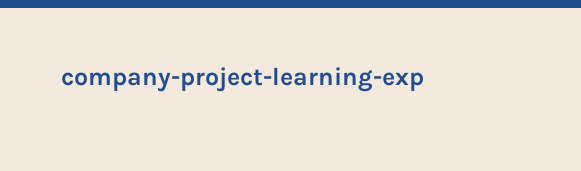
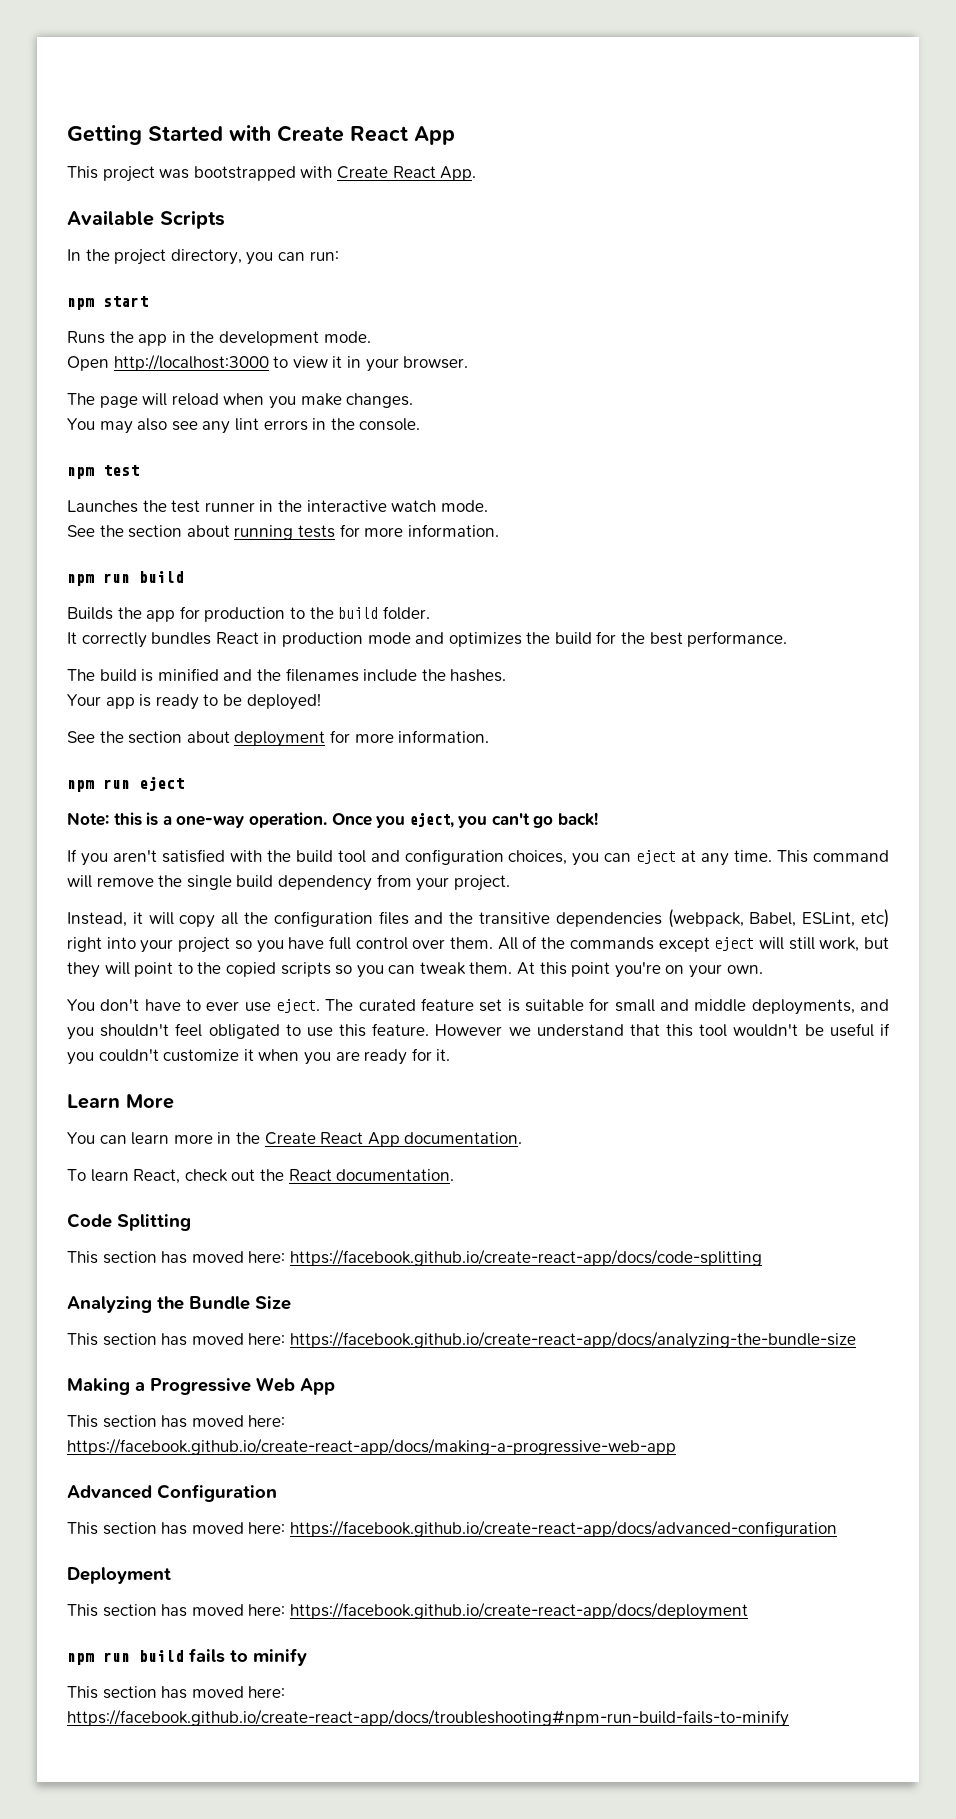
- company-project-learning-exp
+ Getting Started with Create React App
+ This project was bootstrapped with Create React App.
+ Available Scripts
+ In the project directory, you can run:
+ npm start
+ Runs the app in the development mode.
+ Open http://localhost:3000 to view it in your browser.
+ The page will reload when you make changes.
+ You may also see any lint errors in the console.
+ npm test
+ Launches the test runner in the interactive watch mode.
+ See the section about running tests for more information.
+ npm run build
+ Builds the app for production to the build folder.
+ It correctly bundles React in production mode and optimizes the build for the best performance.
+ The build is minified and the filenames include the hashes.
+ Your app is ready to be deployed!
+ See the section about deployment for more information.
+ npm run eject
+ Note: this is a one-way operation. Once you eject, you can't go back!
+ If you aren't satisfied with the build tool and configuration choices, you can eject at any time. This command will remove the single build dependency from your project.
+ Instead, it will copy all the configuration files and the transitive dependencies (webpack, Babel, ESLint, etc) right into your project so you have full control over them. All of the commands except eject will still work, but they will point to the copied scripts so you can tweak them. At this point you're on your own.
+ You don't have to ever use eject. The curated feature set is suitable for small and middle deployments, and you shouldn't feel obligated to use this feature. However we understand that this tool wouldn't be useful if you couldn't customize it when you are ready for it.
+ Learn More
+ You can learn more in the Create React App documentation.
+ To learn React, check out the React documentation.
+ Code Splitting
+ This section has moved here: https://facebook.github.io/create-react-app/docs/code-splitting
+ Analyzing the Bundle Size
+ This section has moved here: https://facebook.github.io/create-react-app/docs/analyzing-the-bundle-size
+ Making a Progressive Web App
+ This section has moved here: https://facebook.github.io/create-react-app/docs/making-a-progressive-web-app
+ Advanced Configuration
+ This section has moved here: https://facebook.github.io/create-react-app/docs/advanced-configuration
+ Deployment
+ This section has moved here: https://facebook.github.io/create-react-app/docs/deployment
+ npm run build fails to minify
+ This section has moved here: https://facebook.github.io/create-react-app/docs/troubleshooting#npm-run-build-fails-to-minify

